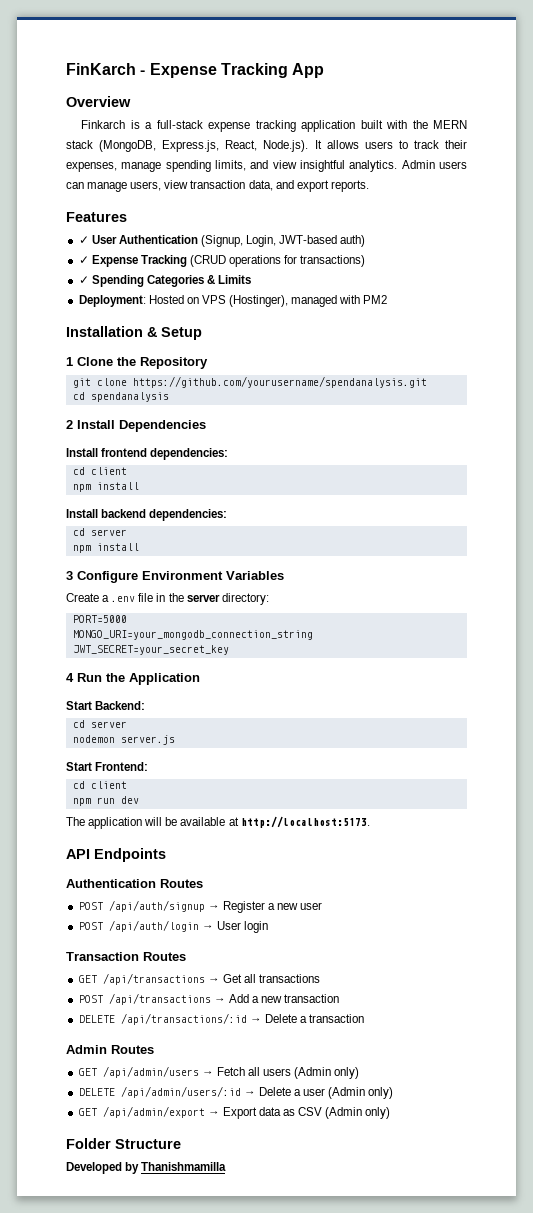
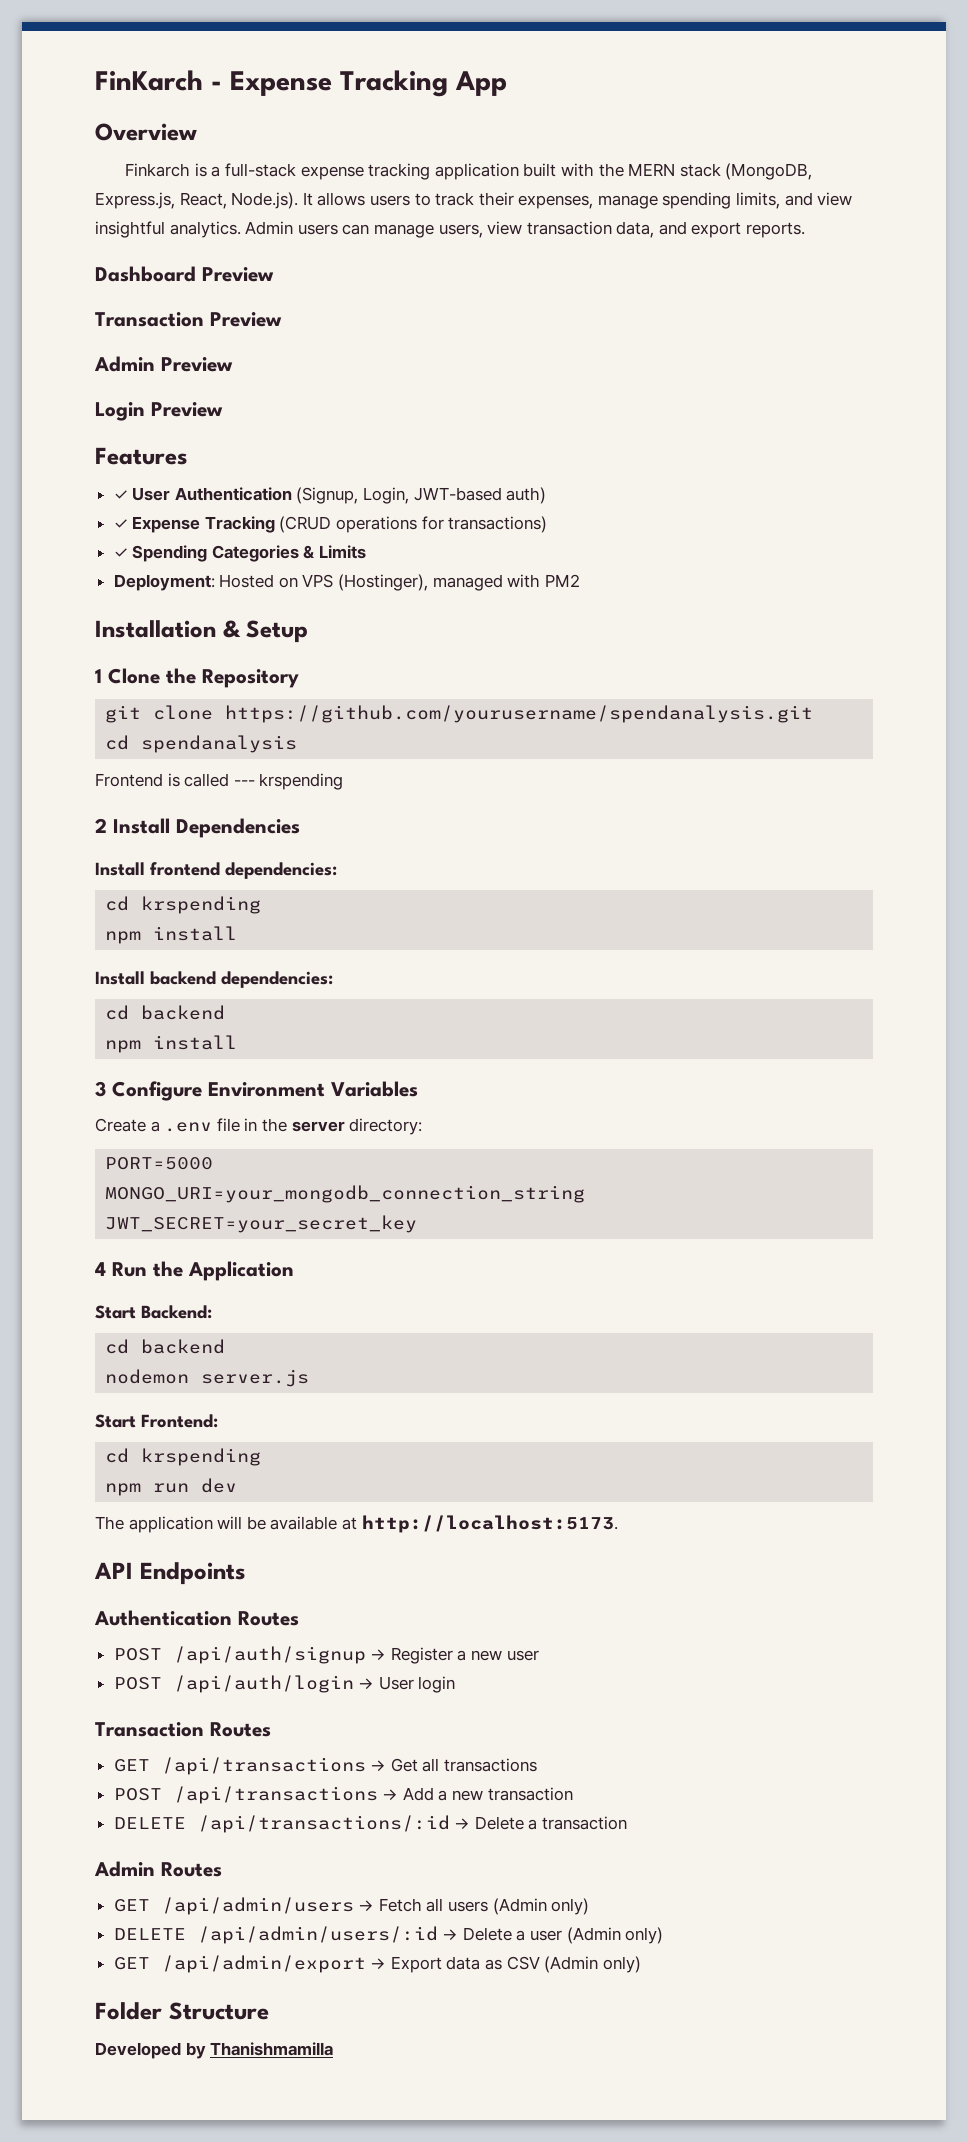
+ Dashboard Preview
+ Transaction Preview
+ Admin Preview
+ Login Preview
+ Frontend is called --- krspending
  Install frontend dependencies:
- cd client
+ cd krspending
  Install backend dependencies:
- cd server
+ cd backend
  Start Backend:
- cd server
+ cd backend
  Start Frontend:
- cd client
+ cd krspending

